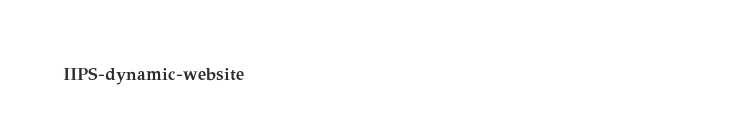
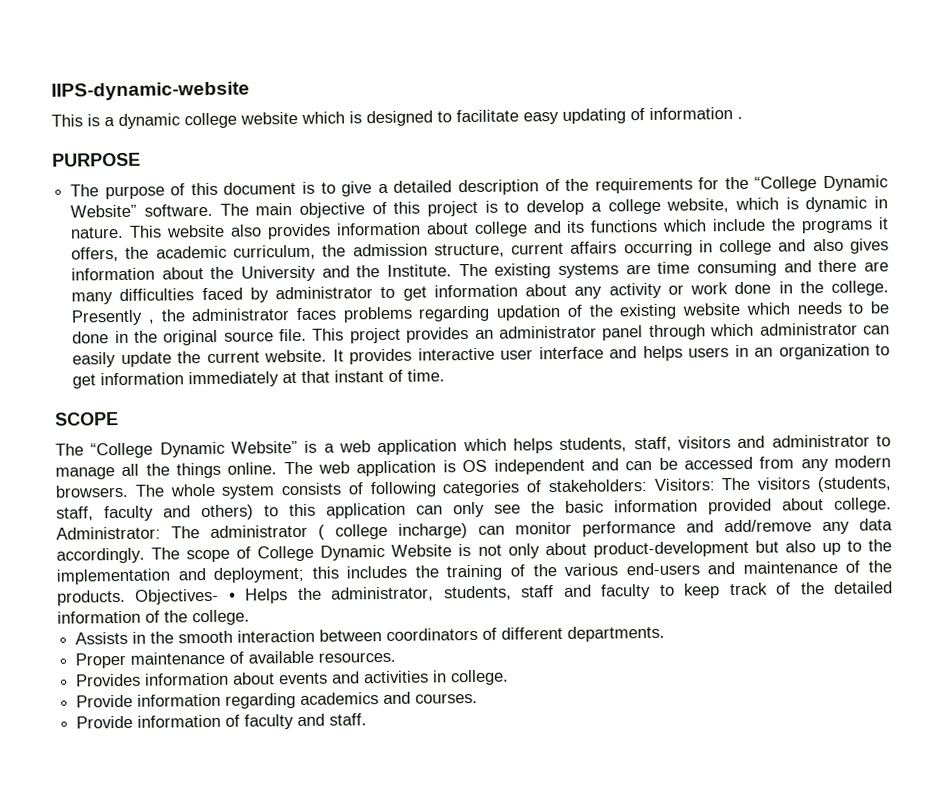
+ This is a dynamic college website which is designed to facilitate easy updating of information .
+ PURPOSE
+ The purpose of this document is to give a detailed description of the requirements for the “College Dynamic Website” software. The main objective of this project is to develop a college website, which is dynamic in nature. This website also provides information about college and its functions which include the programs it offers, the academic curriculum, the admission structure, current affairs occurring in college and also gives information about the University and the Institute. The existing systems are time consuming and there are many difficulties faced by administrator to get information about any activity or work done in the college. Presently , the administrator faces problems regarding updation of the existing website which needs to be done in the original source file. This project provides an administrator panel through which administrator can easily update the current website. It provides interactive user interface and helps users in an organization to get information immediately at that instant of time.
+ SCOPE
+ The “College Dynamic Website” is a web application which helps students, staff, visitors and administrator to manage all the things online. The web application is OS independent and can be accessed from any modern browsers. The whole system consists of following categories of stakeholders: Visitors: The visitors (students, staff, faculty and others) to this application can only see the basic information provided about college. Administrator: The administrator ( college incharge) can monitor performance and add/remove any data accordingly. The scope of College Dynamic Website is not only about product-development but also up to the implementation and deployment; this includes the training of the various end-users and maintenance of the products. Objectives- • Helps the administrator, students, staff and faculty to keep track of the detailed information of the college.
+ Assists in the smooth interaction between coordinators of different departments.
+ Proper maintenance of available resources.
+ Provides information about events and activities in college.
+ Provide information regarding academics and courses.
+ Provide information of faculty and staff.

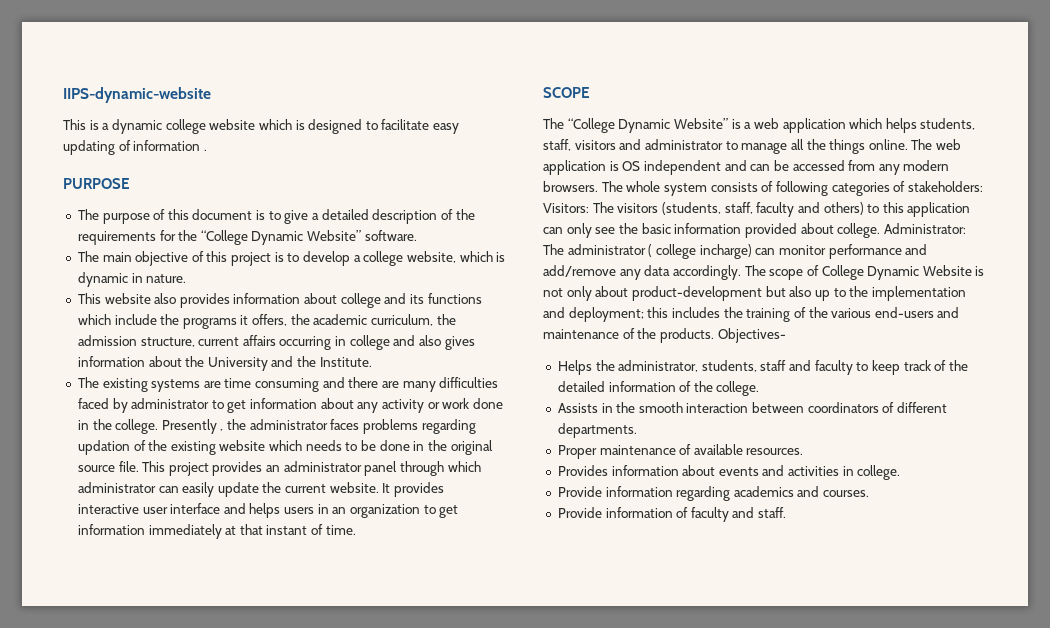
- The purpose of this document is to give a detailed description of the requirements for the “College Dynamic Website” software. The main objective of this project is to develop a college website, which is dynamic in nature. This website also provides information about college and its functions which include the programs it offers, the academic curriculum, the admission structure, current affairs occurring in college and also gives information about the University and the Institute. The existing systems are time consuming and there are many difficulties faced by administrator to get information about any activity or work done in the college.
+ The purpose of this document is to give a detailed description of the requirements for the “College Dynamic Website” software.
+ The main objective of this project is to develop a college website, which is dynamic in nature.
+ This website also provides information about college and its functions which include the programs it offers, the academic curriculum, the admission structure, current affairs occurring in college and also gives information about the University and the Institute.
+ The existing systems are time consuming and there are many difficulties faced by administrator to get information about any activity or work done in the college.
- Objectives- • Helps the administrator, students, staff and faculty to keep track of the detailed information of the college.
+ Objectives-
+ Helps the administrator, students, staff and faculty to keep track of the detailed information of the college.

